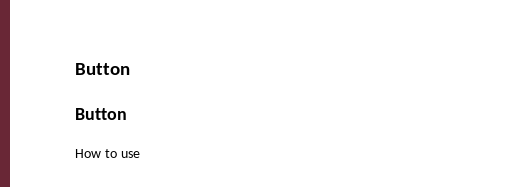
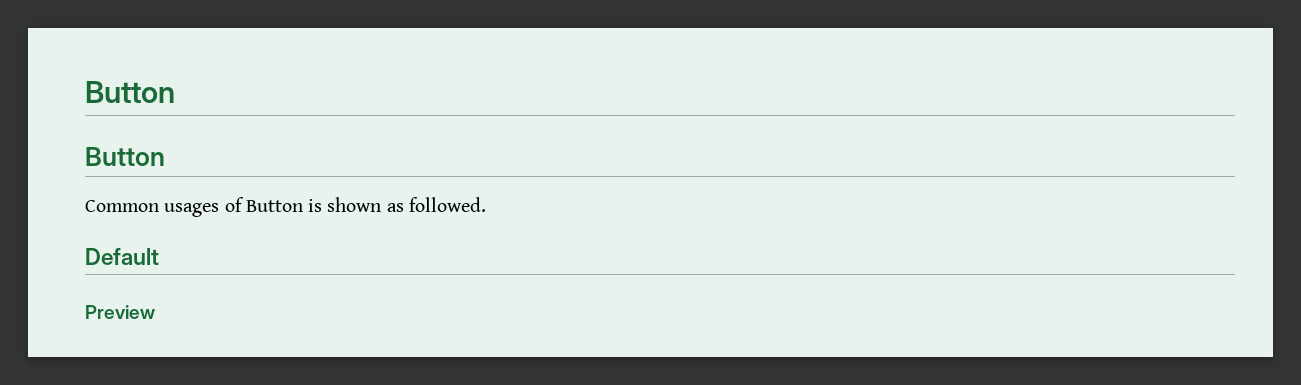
- How to use
+ Common usages of Button is shown as followed.
+ Default
+ Preview

